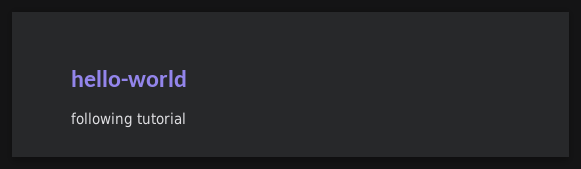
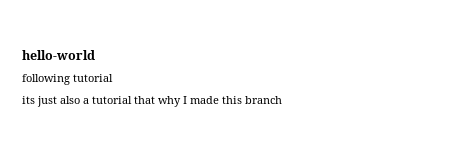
+ its just also a tutorial that why I made this branch

